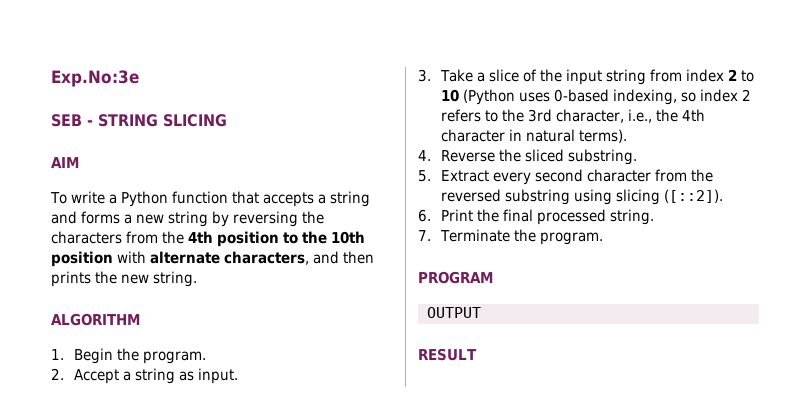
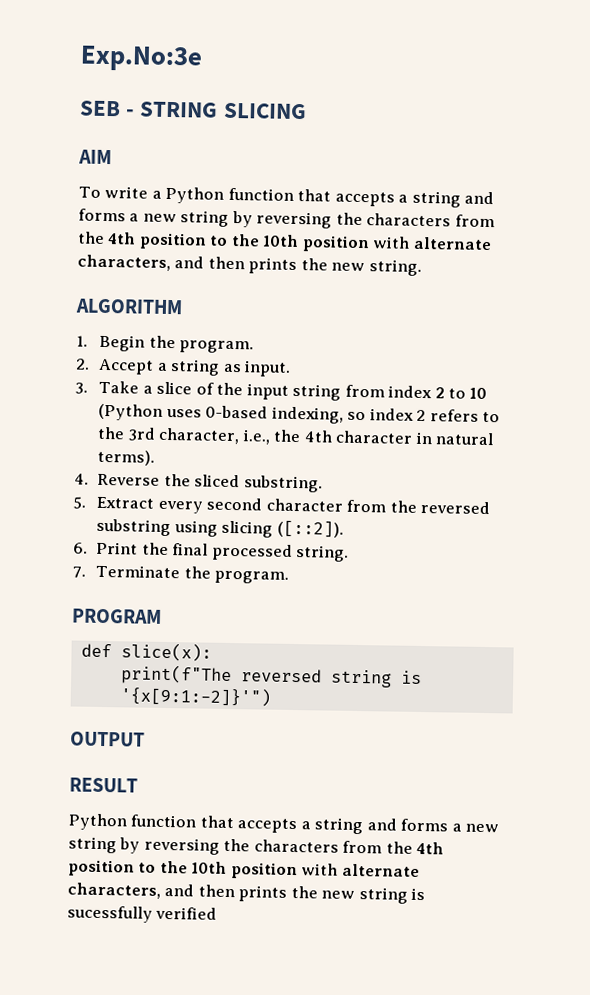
+ def slice(x):
+ print(f"The reversed string is '{x[9:1:-2]}'")
  OUTPUT
  RESULT
+ Python function that accepts a string and forms a new string by reversing the characters from the 4th position to the 10th position with alternate characters, and then prints the new string is sucessfully verified

